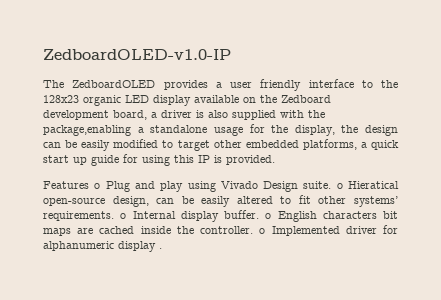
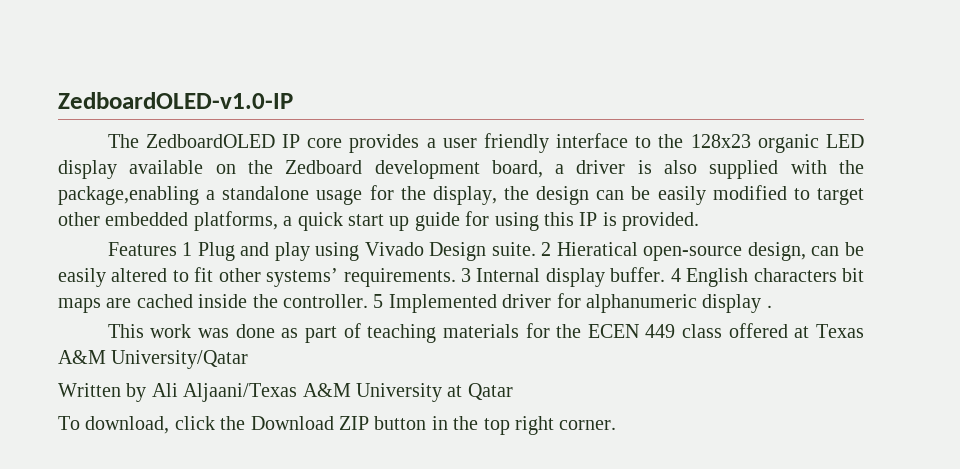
- The ZedboardOLED provides a user friendly interface to the 128x23 organic LED display available on the Zedboard development board, a driver is also supplied with the package,enabling a standalone usage for the display, the design can be easily modified to target other embedded platforms, a quick start up guide for using this IP is provided.
+ The ZedboardOLED IP core provides a user friendly interface to the 128x23 organic LED display available on the Zedboard development board, a driver is also supplied with the package,enabling a standalone usage for the display, the design can be easily modified to target other embedded platforms, a quick start up guide for using this IP is provided.
- Features o Plug and play using Vivado Design suite. o Hieratical open-source design, can be easily altered to fit other systems’ requirements. o Internal display buffer. o English characters bit maps are cached inside the controller. o Implemented driver for alphanumeric display .
+ Features 1 Plug and play using Vivado Design suite. 2 Hieratical open-source design, can be easily altered to fit other systems’ requirements. 3 Internal display buffer. 4 English characters bit maps are cached inside the controller. 5 Implemented driver for alphanumeric display .
+ This work was done as part of teaching materials for the ECEN 449 class offered at Texas A&M University/Qatar
+ Written by Ali Aljaani/Texas A&M University at Qatar
+ To download, click the Download ZIP button in the top right corner.

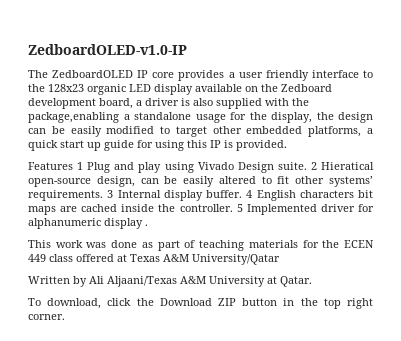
- Written by Ali Aljaani/Texas A&M University at Qatar
+ Written by Ali Aljaani/Texas A&M University at Qatar.

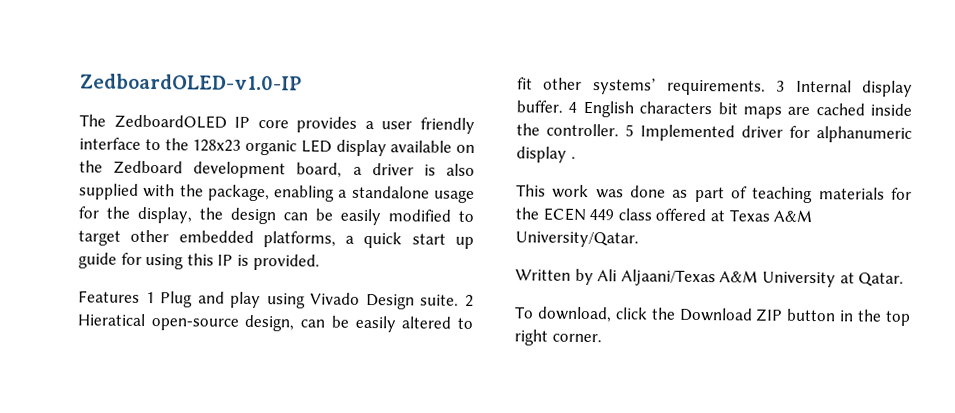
- The ZedboardOLED IP core provides a user friendly interface to the 128x23 organic LED display available on the Zedboard development board, a driver is also supplied with the package,enabling a standalone usage for the display, the design can be easily modified to target other embedded platforms, a quick start up guide for using this IP is provided.
+ The ZedboardOLED IP core provides a user friendly interface to the 128x23 organic LED display available on the Zedboard development board, a driver is also supplied with the package, enabling a standalone usage for the display, the design can be easily modified to target other embedded platforms, a quick start up guide for using this IP is provided.
- This work was done as part of teaching materials for the ECEN 449 class offered at Texas A&M University/Qatar
+ This work was done as part of teaching materials for the ECEN 449 class offered at Texas A&M University/Qatar.

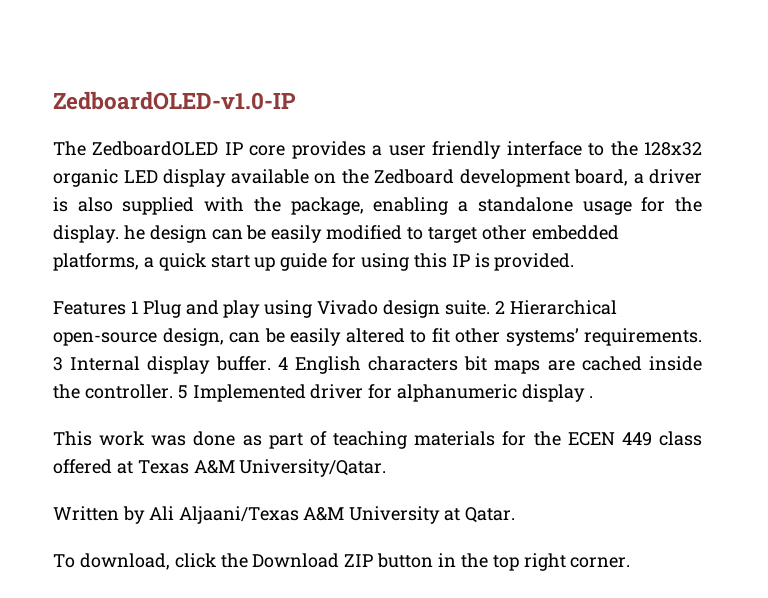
- The ZedboardOLED IP core provides a user friendly interface to the 128x23 organic LED display available on the Zedboard development board, a driver is also supplied with the package, enabling a standalone usage for the display, the design can be easily modified to target other embedded platforms, a quick start up guide for using this IP is provided.
+ The ZedboardOLED IP core provides a user friendly interface to the 128x32 organic LED display available on the Zedboard development board, a driver is also supplied with the package, enabling a standalone usage for the display. he design can be easily modified to target other embedded platforms, a quick start up guide for using this IP is provided.
- Features 1 Plug and play using Vivado Design suite.
+ Features 1 Plug and play using Vivado design suite.
- 2 Hieratical open-source design, can be easily altered to fit other systems’ requirements.
+ 2 Hierarchical open-source design, can be easily altered to fit other systems’ requirements.

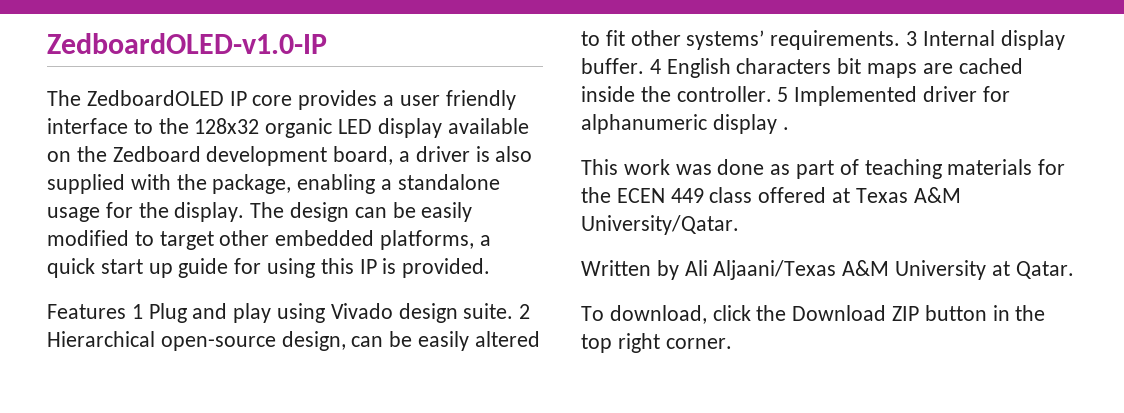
- The ZedboardOLED IP core provides a user friendly interface to the 128x32 organic LED display available on the Zedboard development board, a driver is also supplied with the package, enabling a standalone usage for the display. he design can be easily modified to target other embedded platforms, a quick start up guide for using this IP is provided.
+ The ZedboardOLED IP core provides a user friendly interface to the 128x32 organic LED display available on the Zedboard development board, a driver is also supplied with the package, enabling a standalone usage for the display. The design can be easily modified to target other embedded platforms, a quick start up guide for using this IP is provided.

